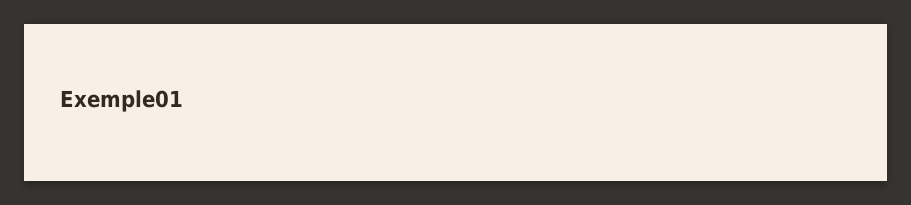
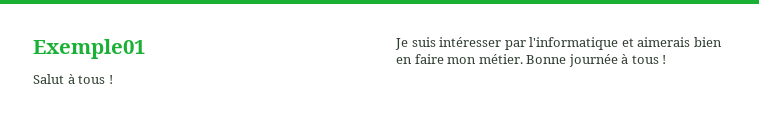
+ Salut à tous !
+ Je suis intéresser par l'informatique et aimerais bien en faire mon métier. Bonne journée à tous !

